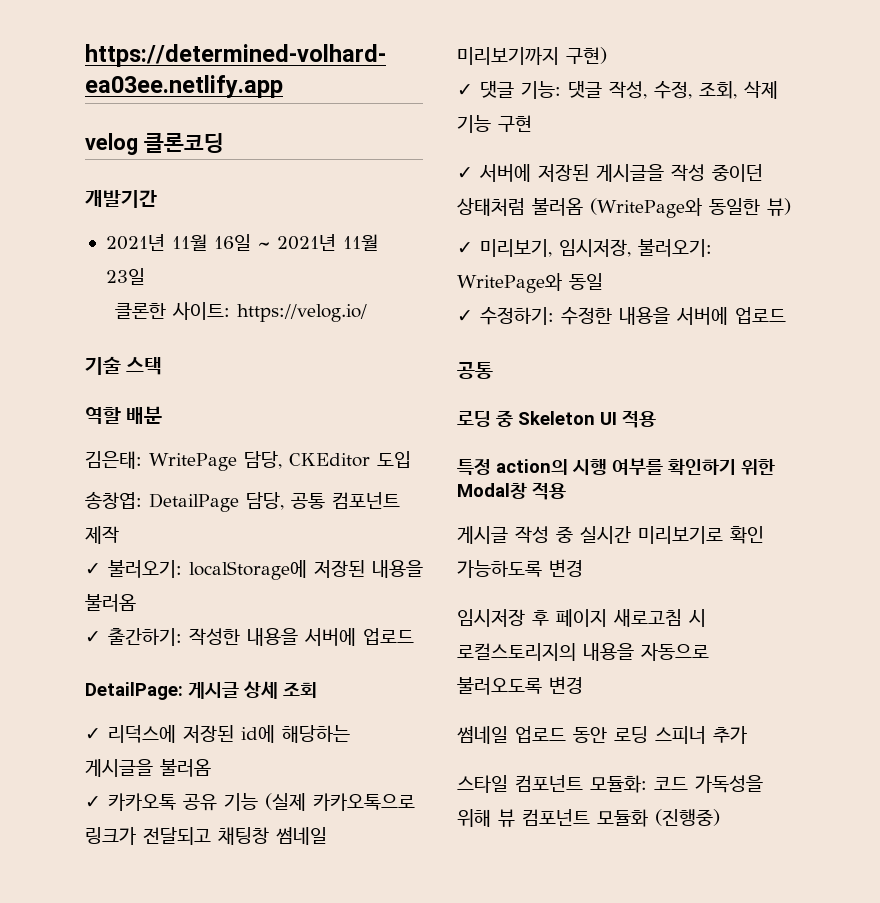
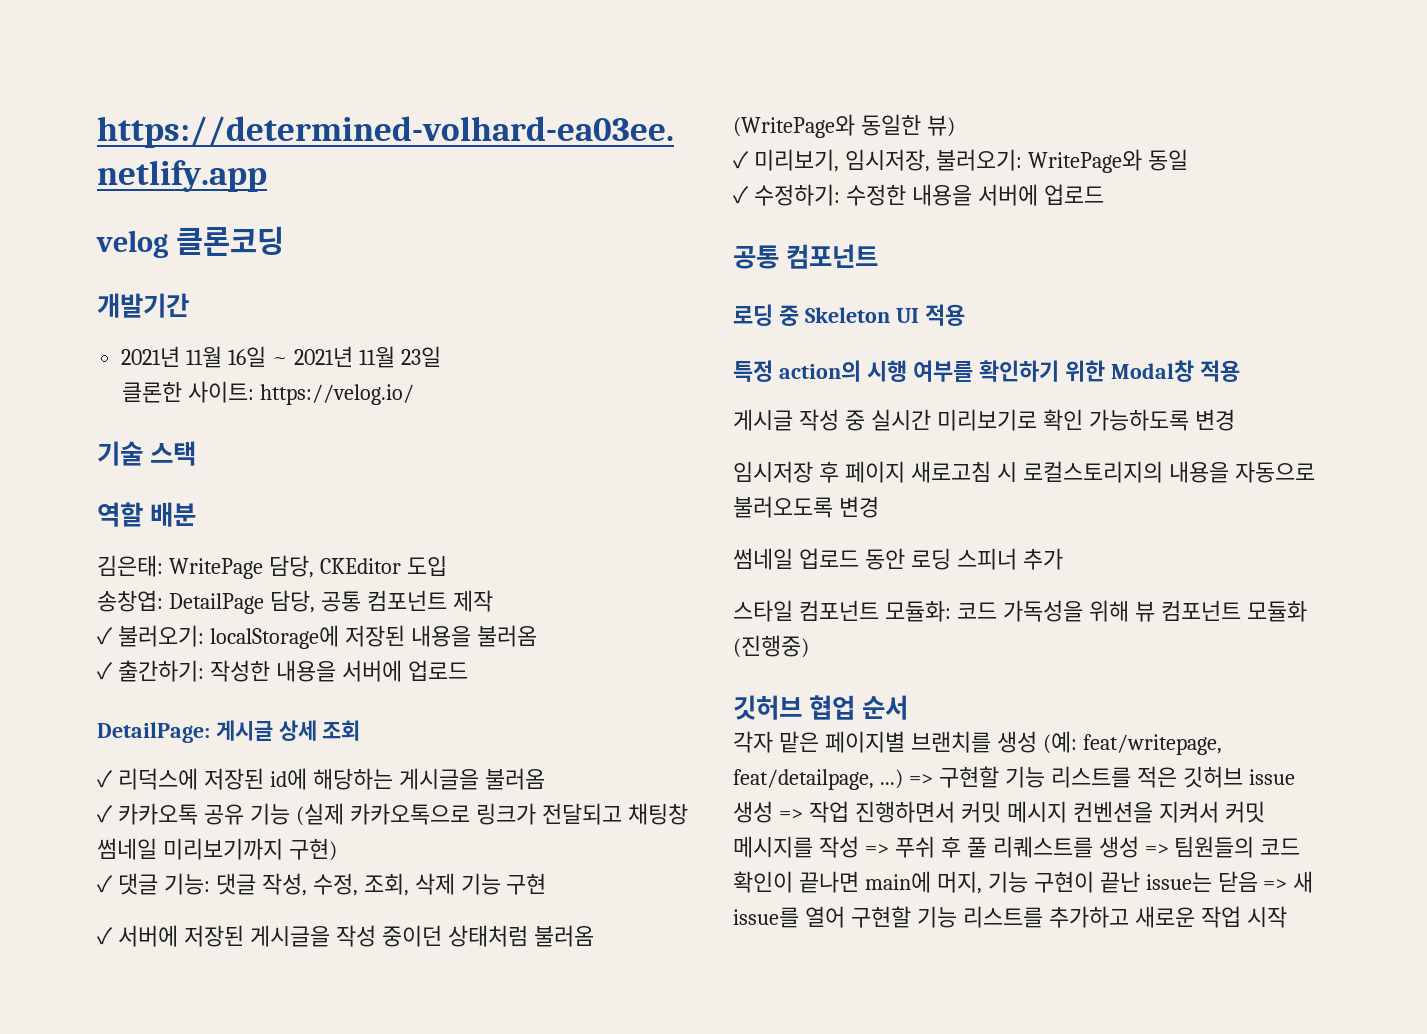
  ✓ 수정하기: 수정한 내용을 서버에 업로드
- 공통
+ 공통 컴포넌트
+ 깃허브 협업 순서
+ 각자 맡은 페이지별 브랜치를 생성 (예: feat/writepage, feat/detailpage, ...) => 구현할 기능 리스트를 적은 깃허브 issue 생성 => 작업 진행하면서 커밋 메시지 컨벤션을 지켜서 커밋 메시지를 작성 => 푸쉬 후 풀 리퀘스트를 생성 => 팀원들의 코드 확인이 끝나면 main에 머지, 기능 구현이 끝난 issue는 닫음 => 새 issue를 열어 구현할 기능 리스트를 추가하고 새로운 작업 시작

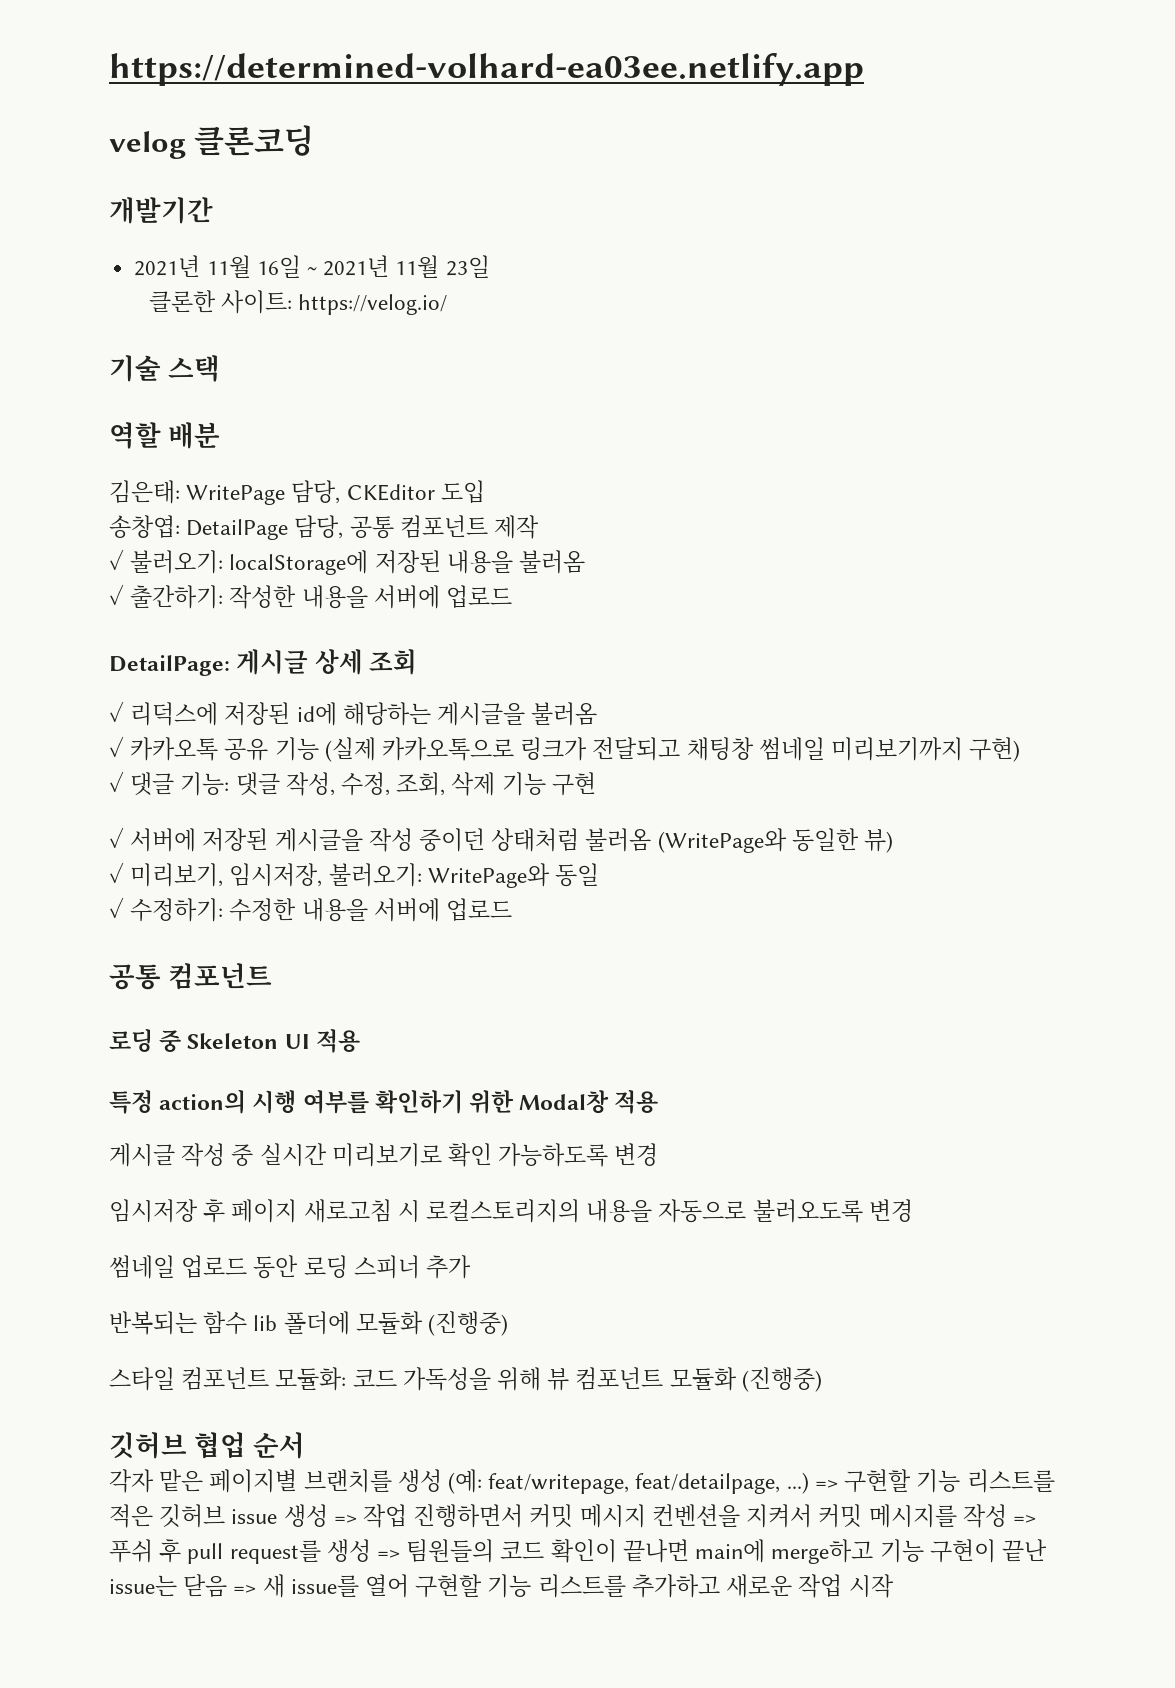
+ 반복되는 함수 lib 폴더에 모듈화 (진행중)
- => 구현할 기능 리스트를 적은 깃허브 issue 생성 => 작업 진행하면서 커밋 메시지 컨벤션을 지켜서 커밋 메시지를 작성 => 푸쉬 후 풀 리퀘스트를 생성 => 팀원들의 코드 확인이 끝나면 main에 머지, 기능 구현이 끝난 issue는 닫음 => 새 issue를 열어 구현할 기능 리스트를 추가하고 새로운 작업 시작
+ => 구현할 기능 리스트를 적은 깃허브 issue 생성 => 작업 진행하면서 커밋 메시지 컨벤션을 지켜서 커밋 메시지를 작성 => 푸쉬 후 pull request를 생성 => 팀원들의 코드 확인이 끝나면 main에 merge하고 기능 구현이 끝난 issue는 닫음 => 새 issue를 열어 구현할 기능 리스트를 추가하고 새로운 작업 시작

